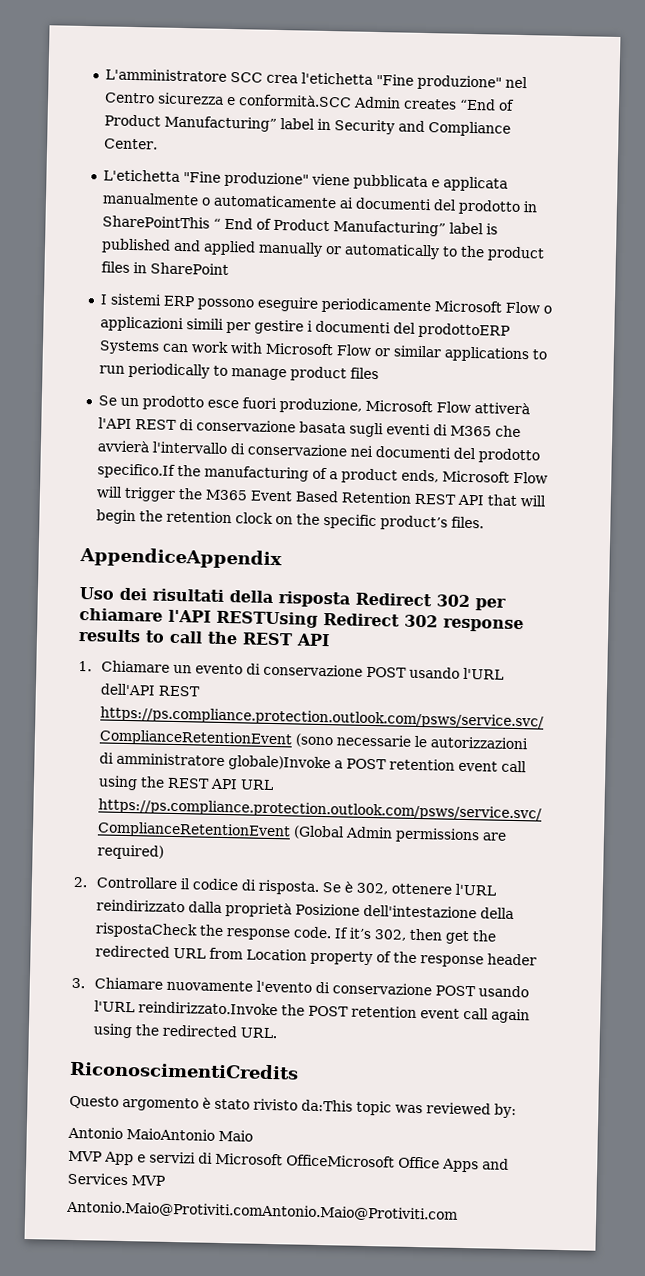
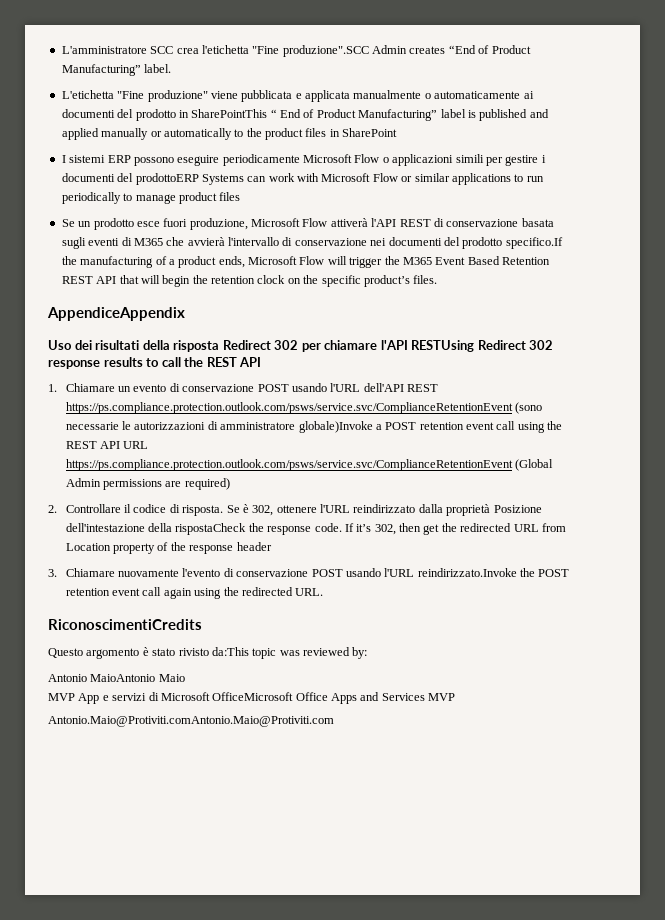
- L'amministratore SCC crea l'etichetta "Fine produzione" nel Centro sicurezza e conformità.SCC Admin creates “End of Product Manufacturing” label in Security and Compliance Center.
+ L'amministratore SCC crea l'etichetta "Fine produzione".SCC Admin creates “End of Product Manufacturing” label.

